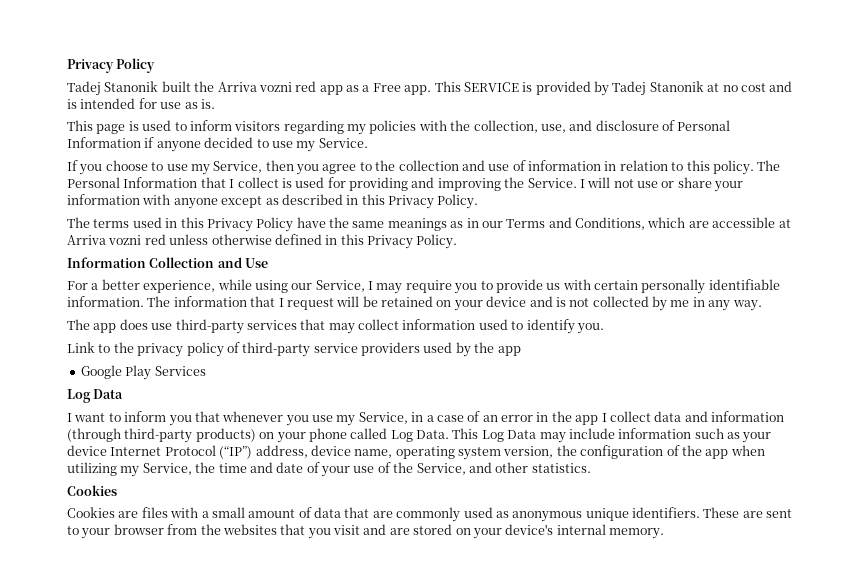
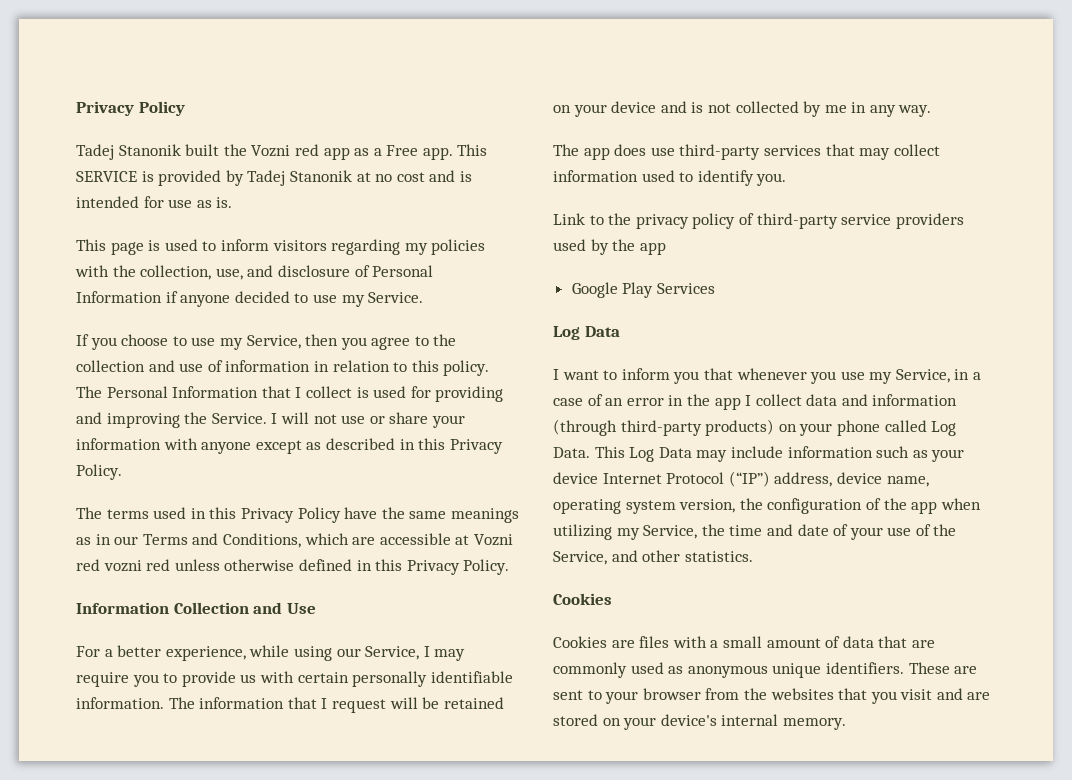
- Tadej Stanonik built the Arriva vozni red app as a Free app.
+ Tadej Stanonik built the Vozni red app as a Free app.
- The terms used in this Privacy Policy have the same meanings as in our Terms and Conditions, which are accessible at Arriva vozni red unless otherwise defined in this Privacy Policy.
+ The terms used in this Privacy Policy have the same meanings as in our Terms and Conditions, which are accessible at Vozni red vozni red unless otherwise defined in this Privacy Policy.

